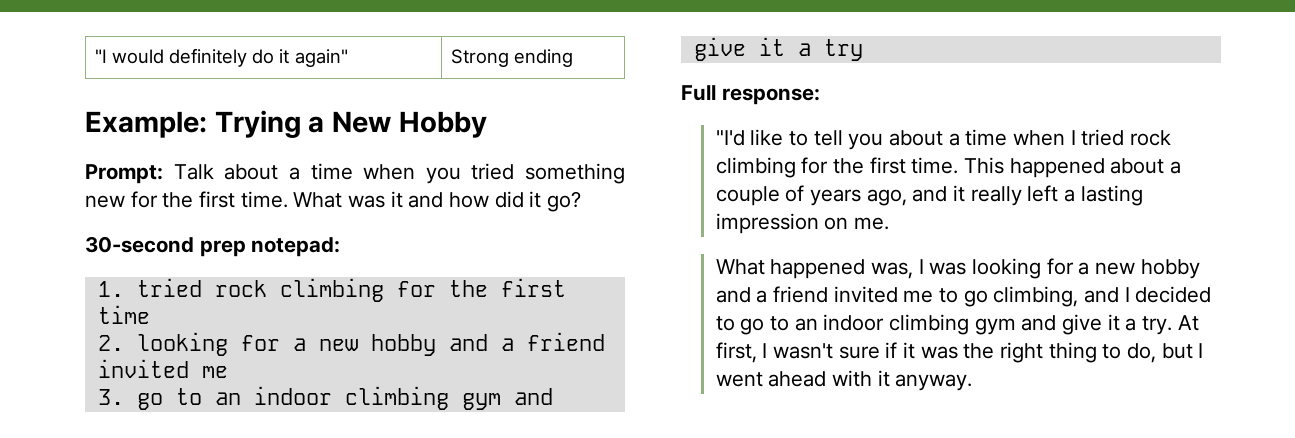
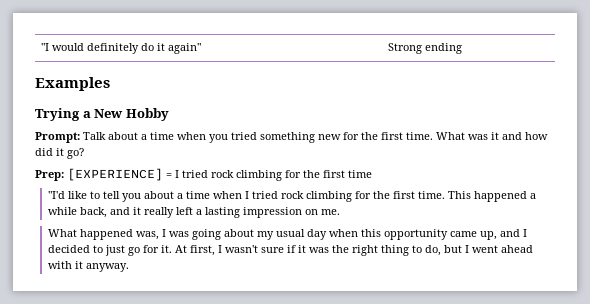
- Example: Trying a New Hobby
+ Examples
+ Trying a New Hobby
- 30-second prep notepad:
- 1. tried rock climbing for the first time
+ Prep: [EXPERIENCE] = I tried rock climbing for the first time
- 2. looking for a new hobby and a friend invited me
- 3. go to an indoor climbing gym and give it a try
- Full response:
- This happened about a couple of years ago, and it really left a lasting impression on me.
+ This happened a while back, and it really left a lasting impression on me.
- What happened was, I was looking for a new hobby and a friend invited me to go climbing, and I decided to go to an indoor climbing gym and give it a try.
+ What happened was, I was going about my usual day when this opportunity came up, and I decided to just go for it.

